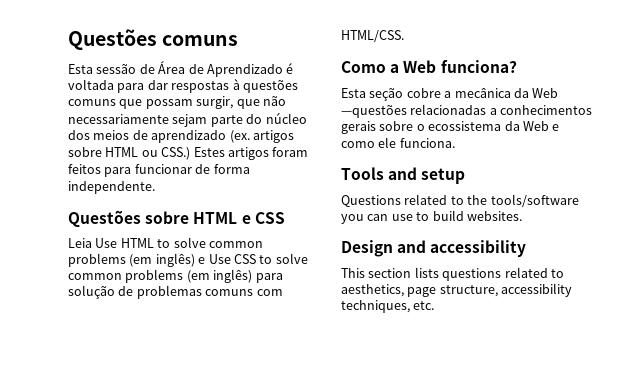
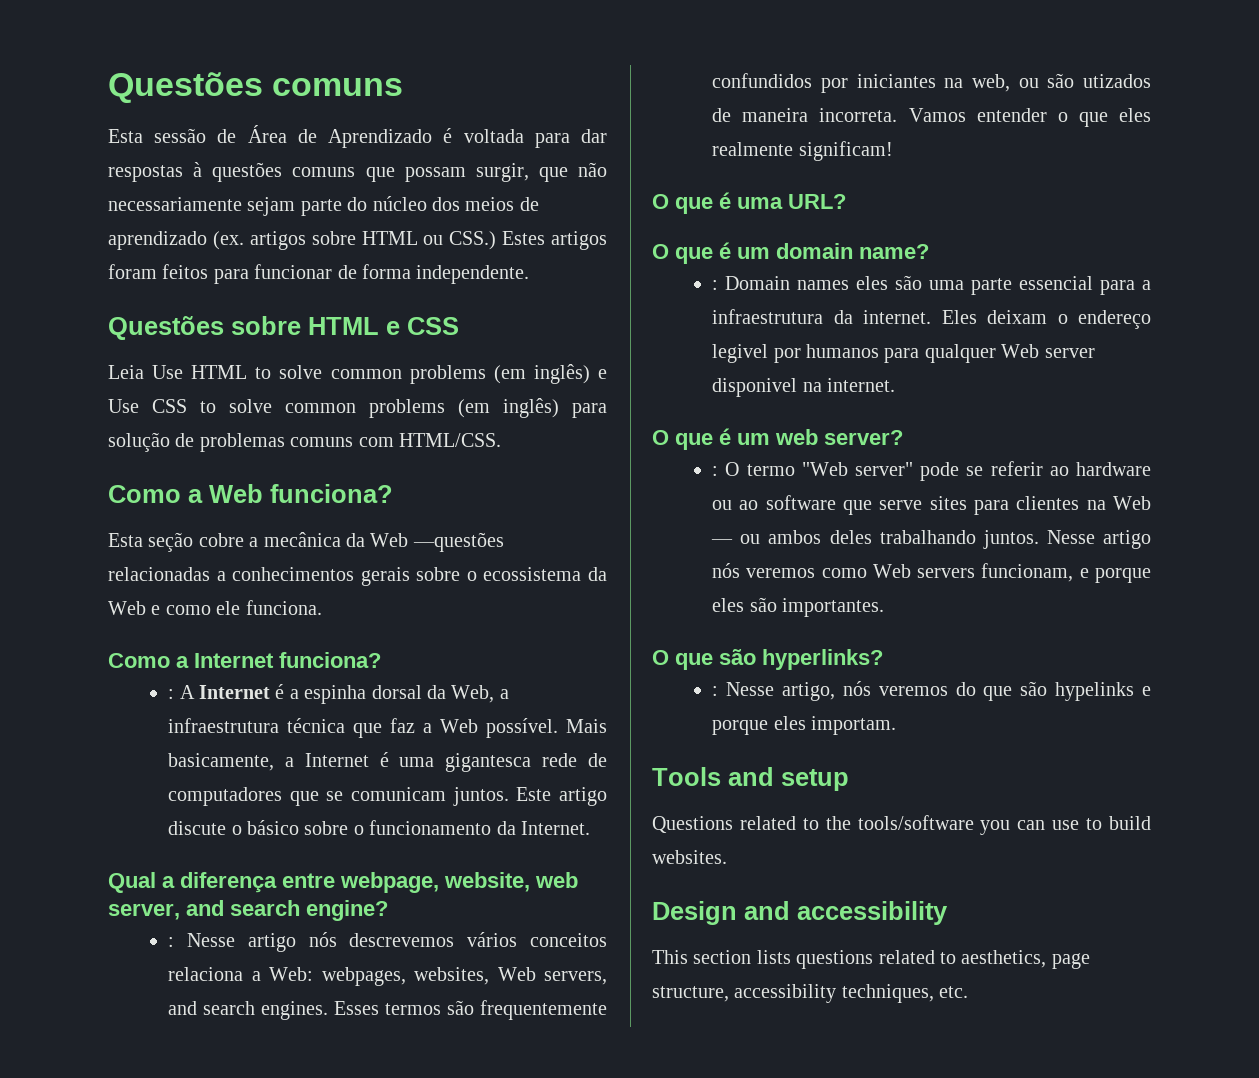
+ Como a Internet funciona?
+ : A Internet é a espinha dorsal da Web, a infraestrutura técnica que faz a Web possível. Mais basicamente, a Internet é uma gigantesca rede de computadores que se comunicam juntos. Este artigo discute o básico sobre o funcionamento da Internet.
+ Qual a diferença entre webpage, website, web server, and search engine?
+ : Nesse artigo nós descrevemos vários conceitos relaciona a Web: webpages, websites, Web servers, and search engines. Esses termos são frequentemente confundidos por iniciantes na web, ou são utizados de maneira incorreta. Vamos entender o que eles realmente significam!
+ O que é uma URL?
+ O que é um domain name?
+ : Domain names eles são uma parte essencial para a infraestrutura da internet. Eles deixam o endereço legivel por humanos para qualquer Web server disponivel na internet.
+ O que é um web server?
+ : O termo "Web server" pode se referir ao hardware ou ao software que serve sites para clientes na Web — ou ambos deles trabalhando juntos. Nesse artigo nós veremos como Web servers funcionam, e porque eles são importantes.
+ O que são hyperlinks?
+ : Nesse artigo, nós veremos do que são hypelinks e porque eles importam.

